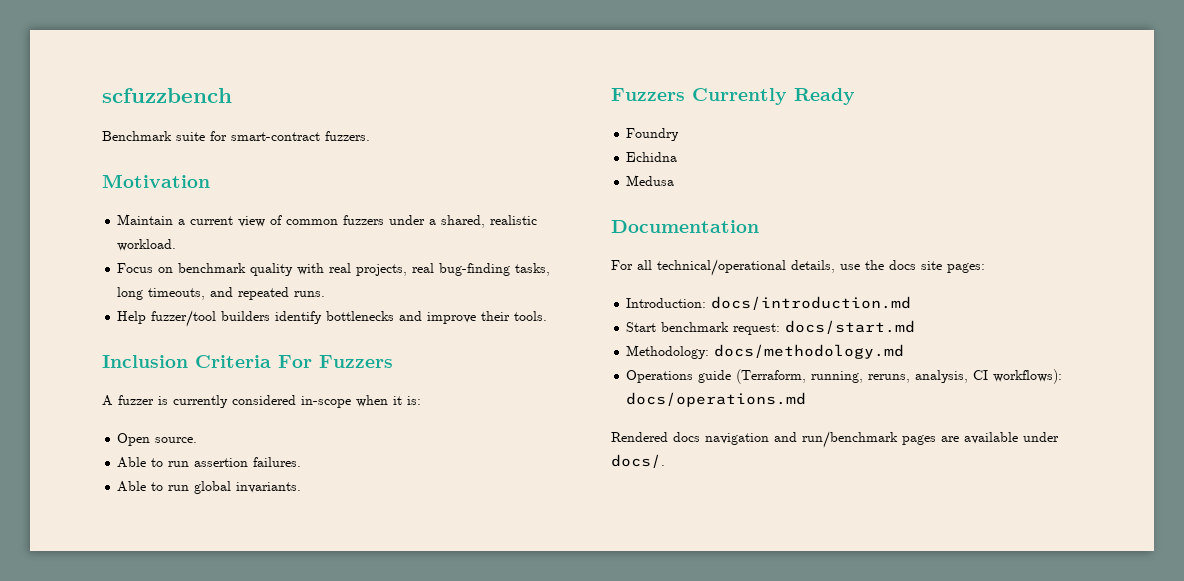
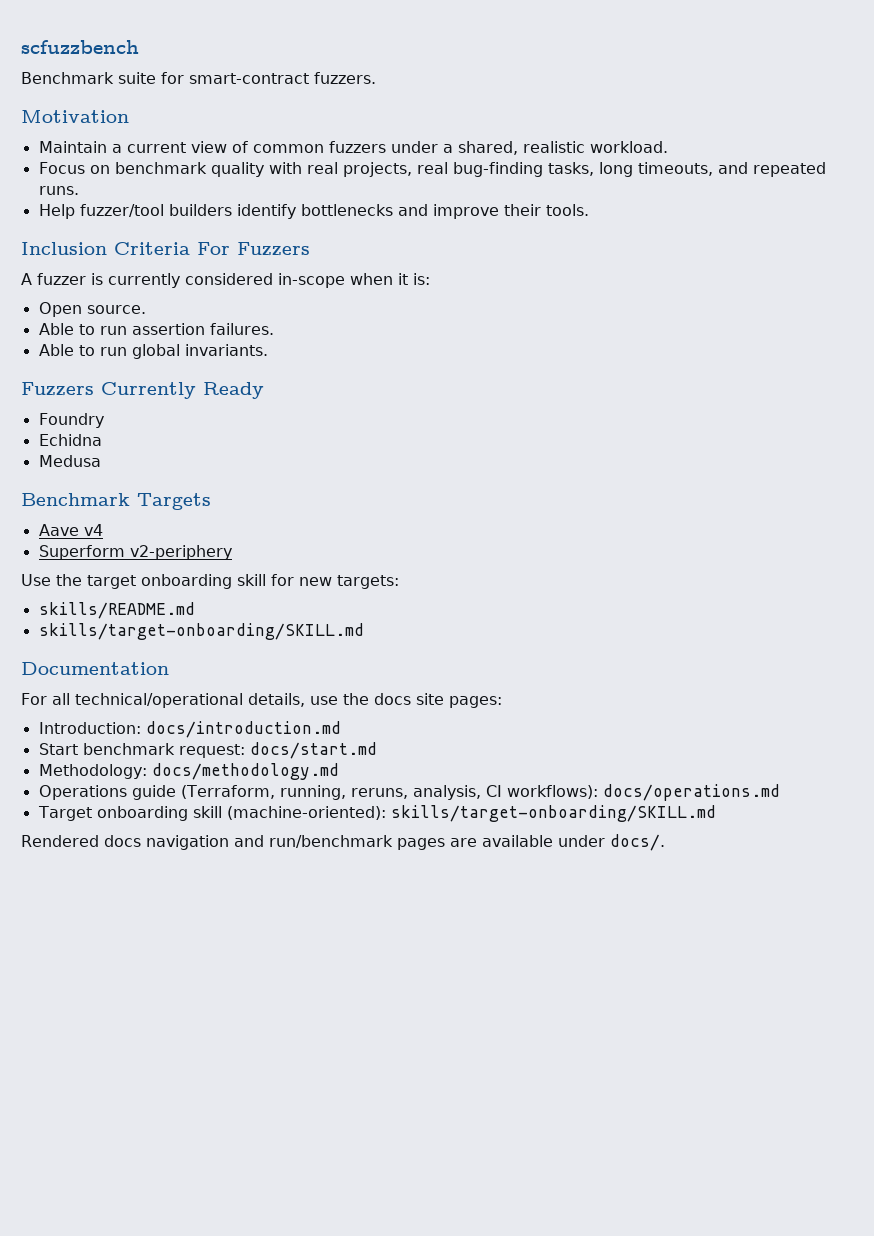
+ Benchmark Targets
+ Aave v4
+ Superform v2-periphery
+ Use the target onboarding skill for new targets:
+ skills/README.md
+ skills/target-onboarding/SKILL.md
+ Target onboarding skill (machine-oriented): skills/target-onboarding/SKILL.md

